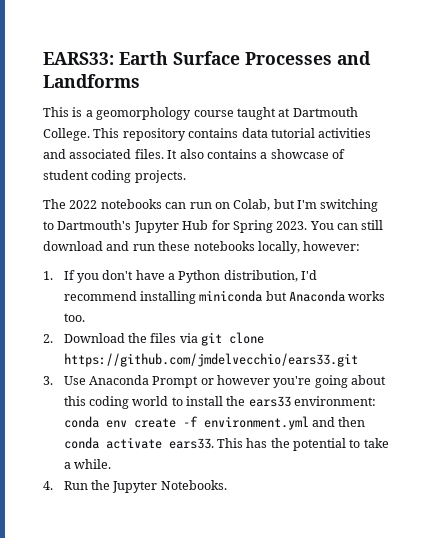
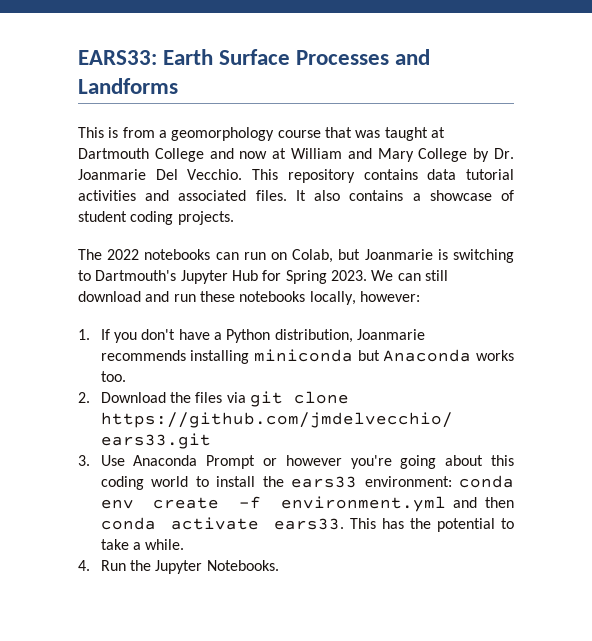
- This is a geomorphology course taught at Dartmouth College.
+ This is from a geomorphology course that was taught at Dartmouth College and now at William and Mary College by Dr. Joanmarie Del Vecchio.
- The 2022 notebooks can run on Colab, but I'm switching to Dartmouth's Jupyter Hub for Spring 2023.
+ The 2022 notebooks can run on Colab, but Joanmarie is switching to Dartmouth's Jupyter Hub for Spring 2023.
- You can still download and run these notebooks locally, however:
+ We can still download and run these notebooks locally, however:
- 1. If you don't have a Python distribution, I'd recommend installing miniconda but Anaconda works too.
+ 1. If you don't have a Python distribution, Joanmarie recommends installing miniconda but Anaconda works too.

